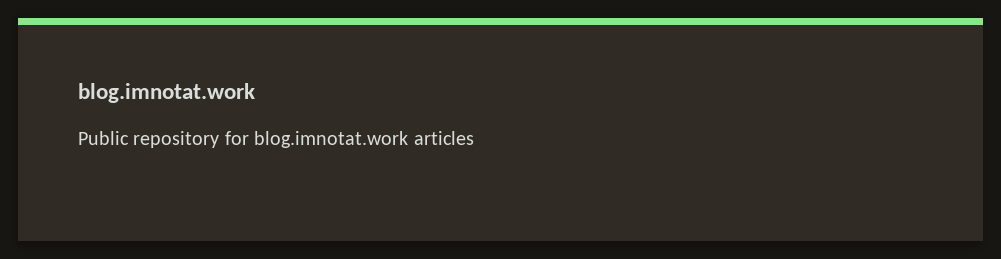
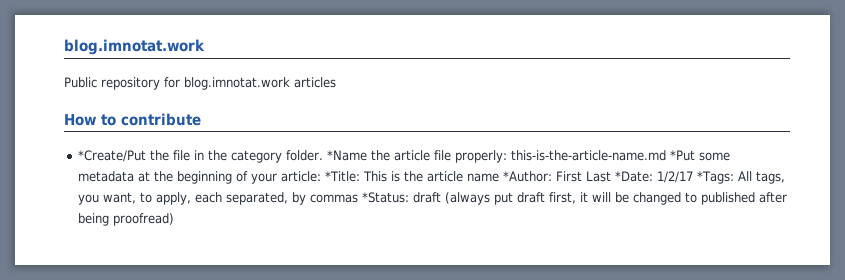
+ How to contribute
+ *Create/Put the file in the category folder. *Name the article file properly: this-is-the-article-name.md *Put some metadata at the beginning of your article: *Title: This is the article name *Author: First Last *Date: 1/2/17 *Tags: All tags, you want, to apply, each separated, by commas *Status: draft (always put draft first, it will be changed to published after being proofread)

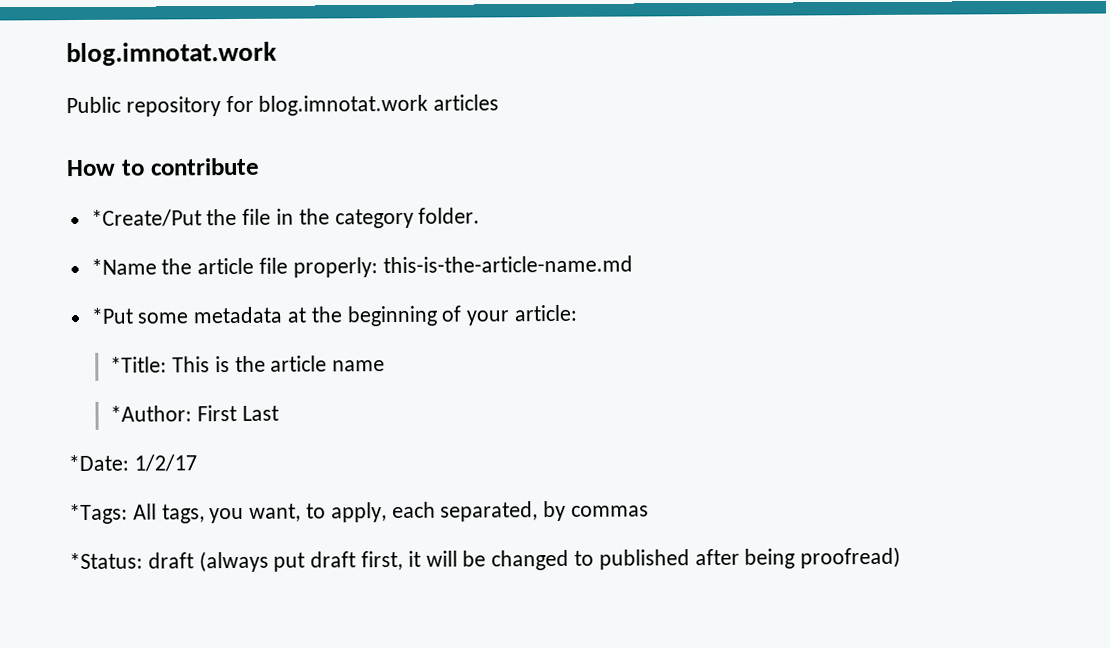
- *Create/Put the file in the category folder. *Name the article file properly: this-is-the-article-name.md *Put some metadata at the beginning of your article: *Title: This is the article name *Author: First Last *Date: 1/2/17 *Tags: All tags, you want, to apply, each separated, by commas *Status: draft (always put draft first, it will be changed to published after being proofread)
+ *Create/Put the file in the category folder.
+ *Name the article file properly: this-is-the-article-name.md
+ *Put some metadata at the beginning of your article:
+ *Title: This is the article name
+ *Author: First Last
+ *Date: 1/2/17
+ *Tags: All tags, you want, to apply, each separated, by commas
+ *Status: draft (always put draft first, it will be changed to published after being proofread)

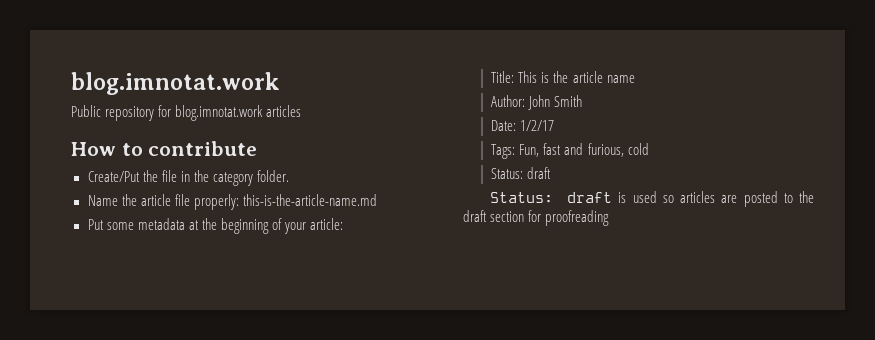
- *Create/Put the file in the category folder.
+ Create/Put the file in the category folder.
- *Name the article file properly: this-is-the-article-name.md
+ Name the article file properly: this-is-the-article-name.md
- *Put some metadata at the beginning of your article:
+ Put some metadata at the beginning of your article:
- *Title: This is the article name
+ Title: This is the article name
- *Author: First Last
- *Date: 1/2/17
- *Tags: All tags, you want, to apply, each separated, by commas
- *Status: draft (always put draft first, it will be changed to published after being proofread)
+ Author: John Smith
+ Date: 1/2/17
+ Tags: Fun, fast and furious, cold
+ Status: draft
+ Status: draft is used so articles are posted to the draft section for proofreading

